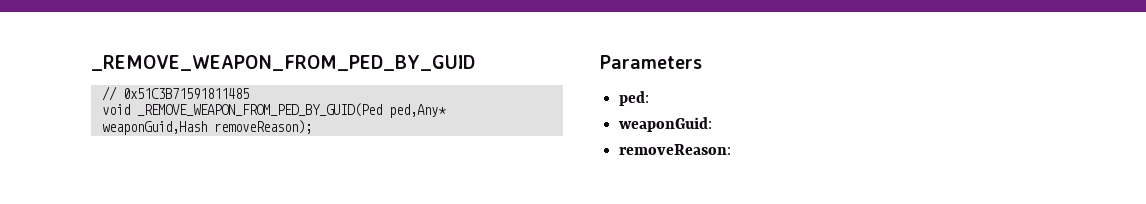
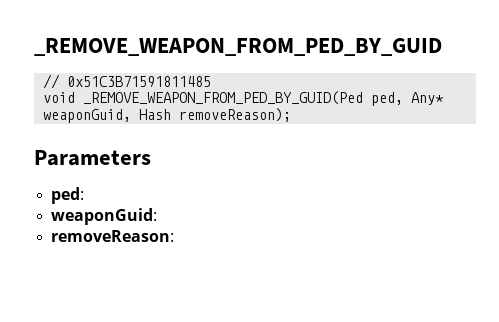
- void _REMOVE_WEAPON_FROM_PED_BY_GUID(Ped ped,Any* weaponGuid,Hash removeReason);
+ void _REMOVE_WEAPON_FROM_PED_BY_GUID(Ped ped, Any* weaponGuid, Hash removeReason);

